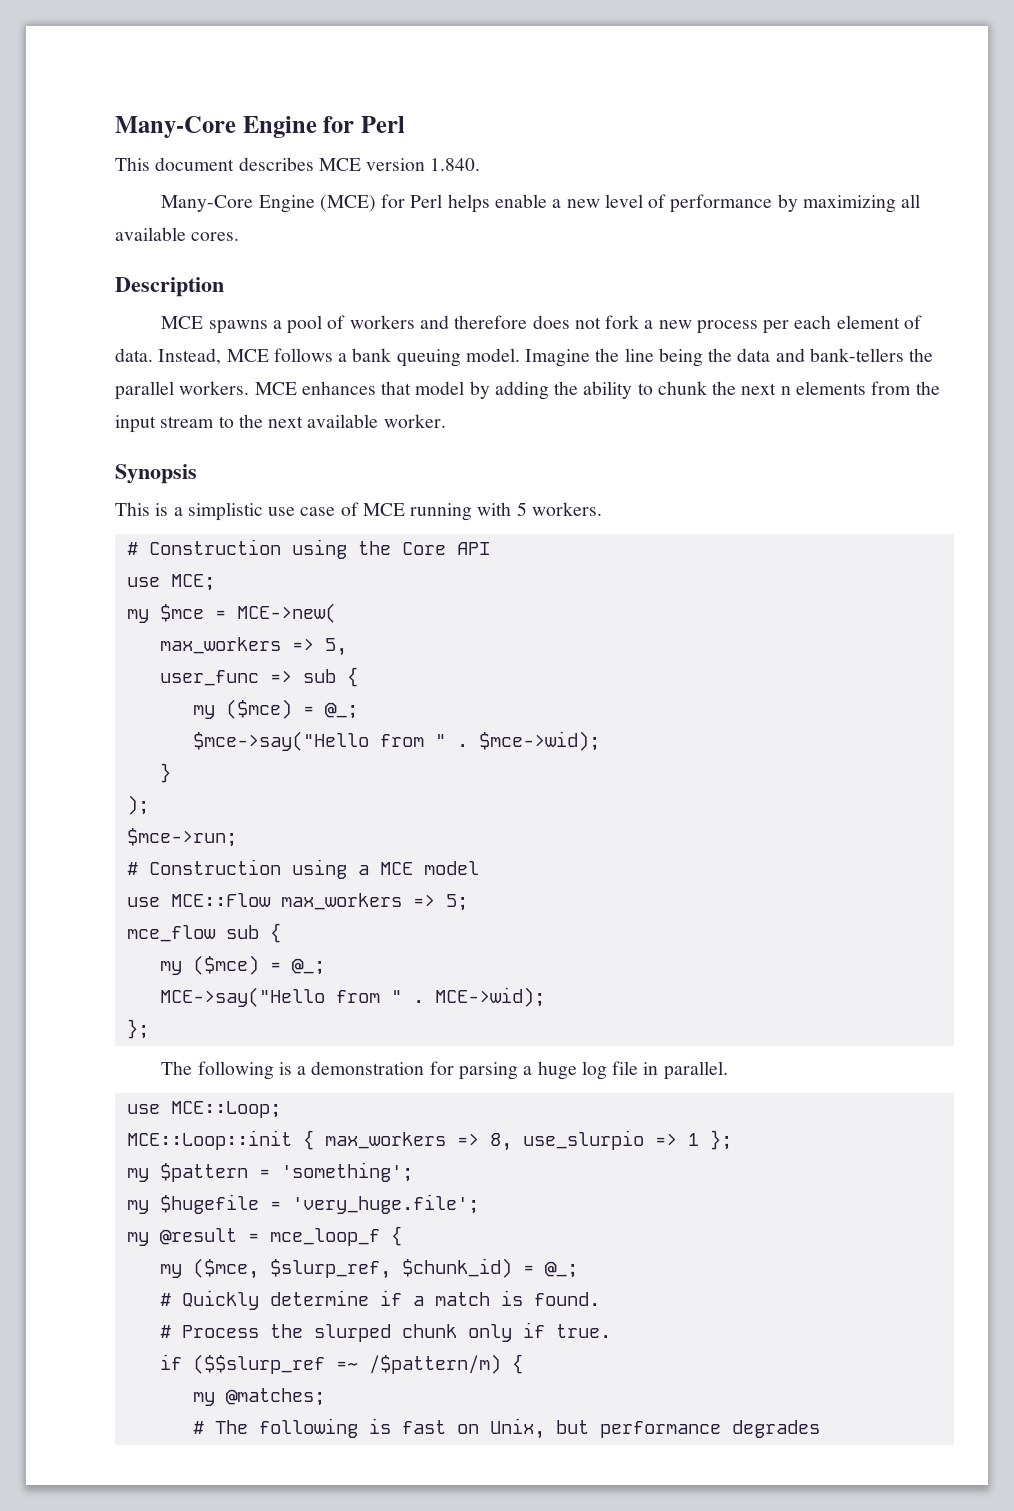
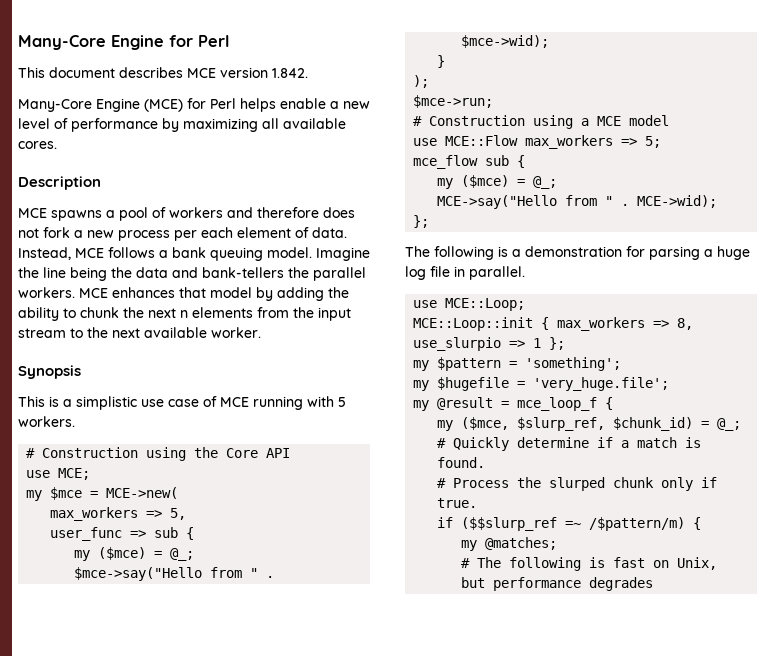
- This document describes MCE version 1.840.
+ This document describes MCE version 1.842.

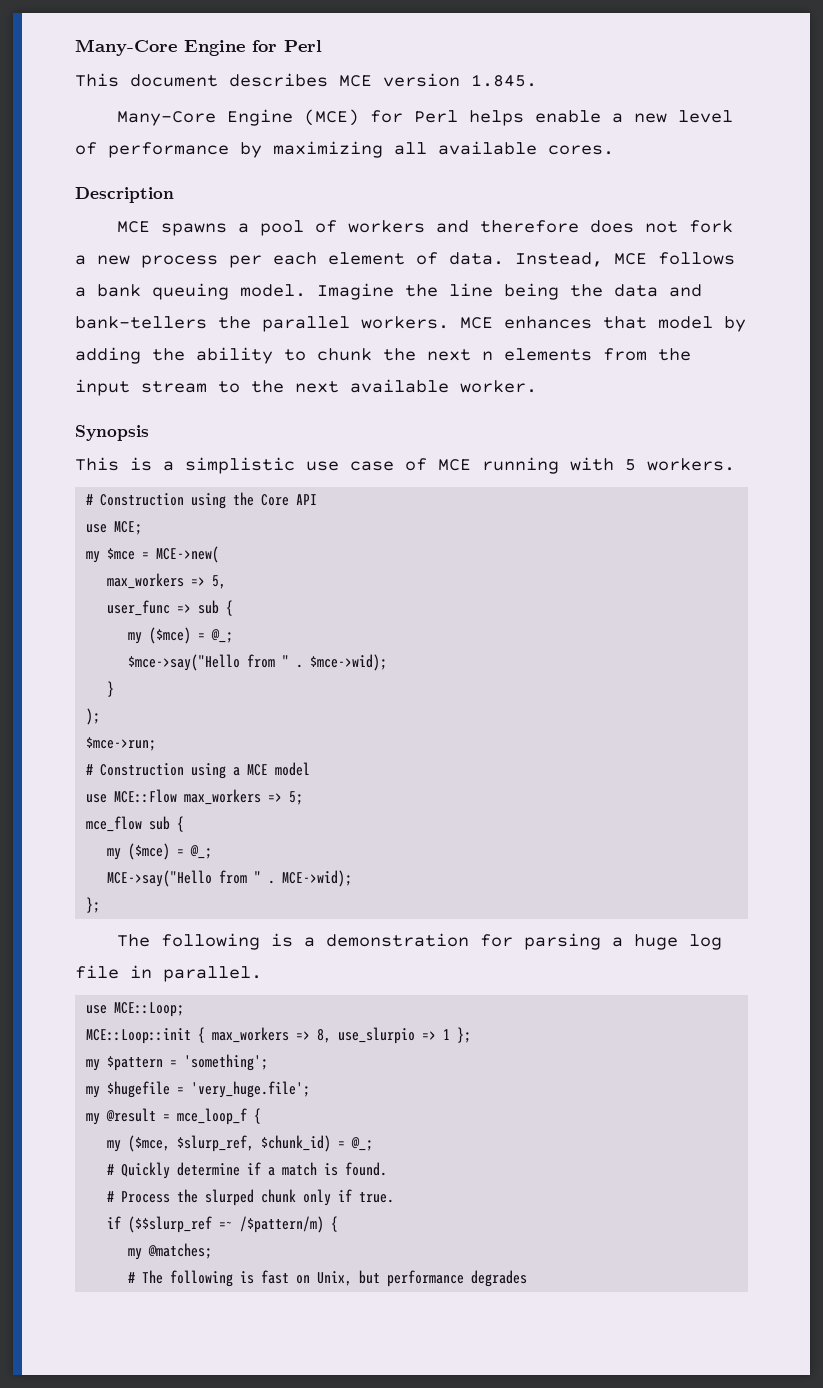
- This document describes MCE version 1.842.
+ This document describes MCE version 1.845.

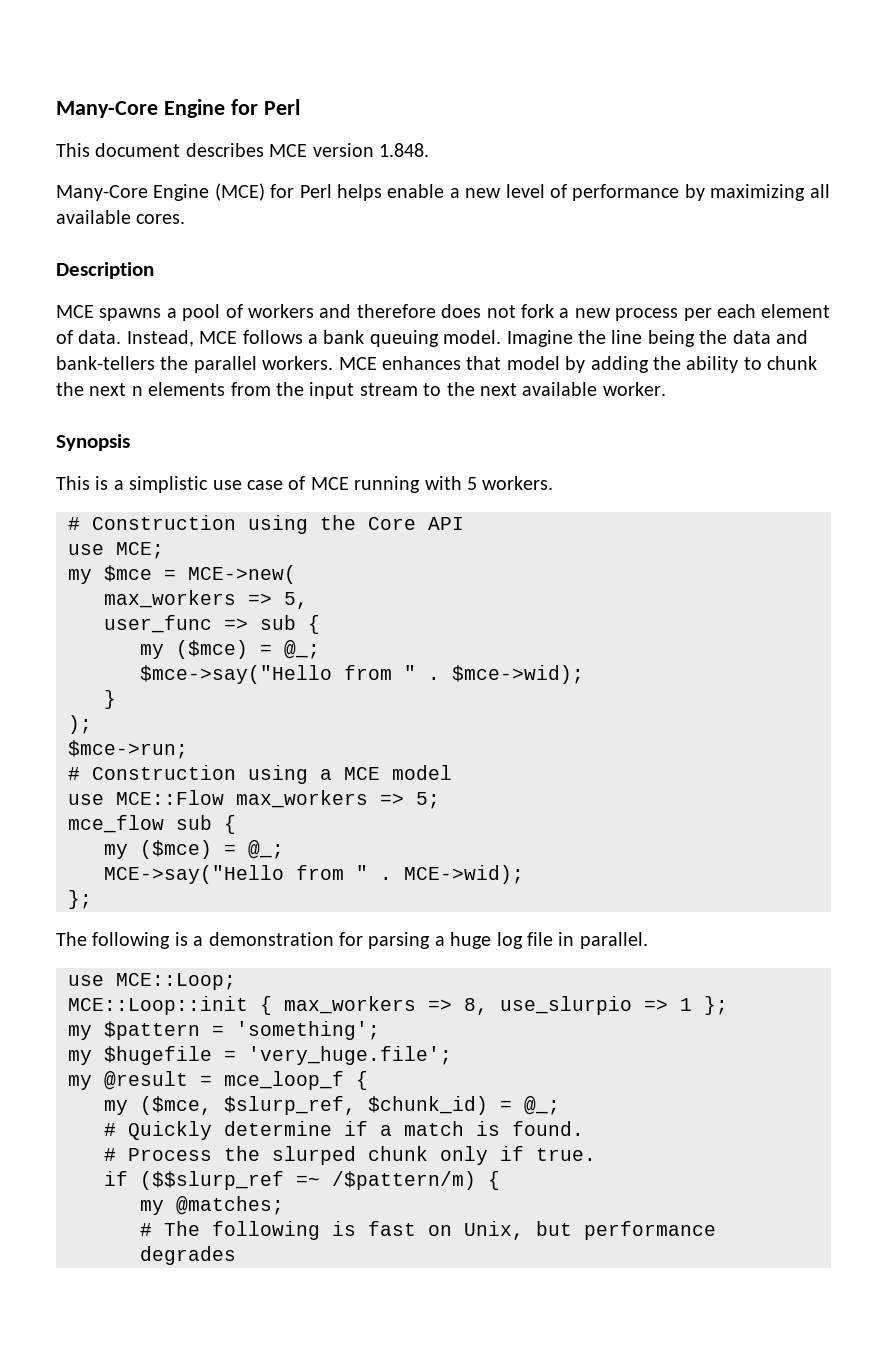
- This document describes MCE version 1.845.
+ This document describes MCE version 1.848.

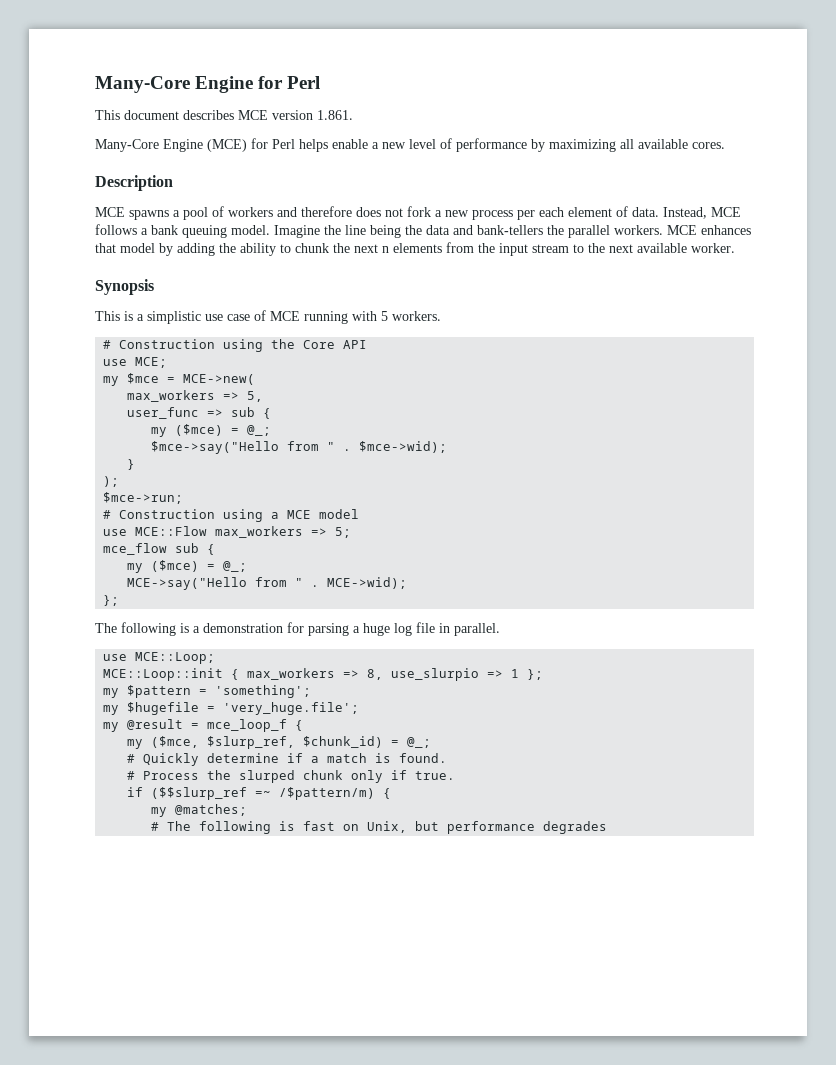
- This document describes MCE version 1.848.
+ This document describes MCE version 1.861.

